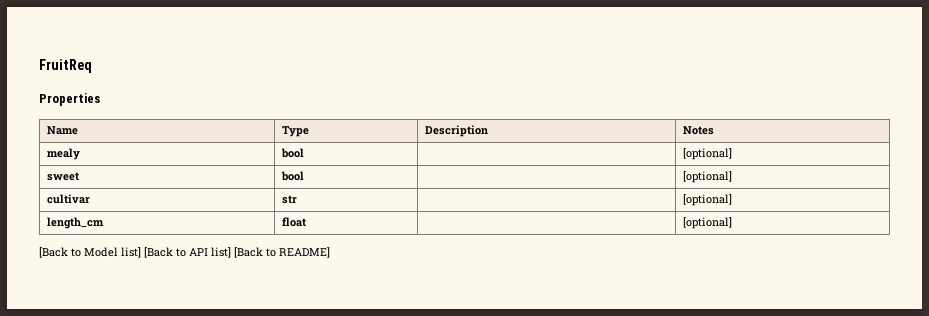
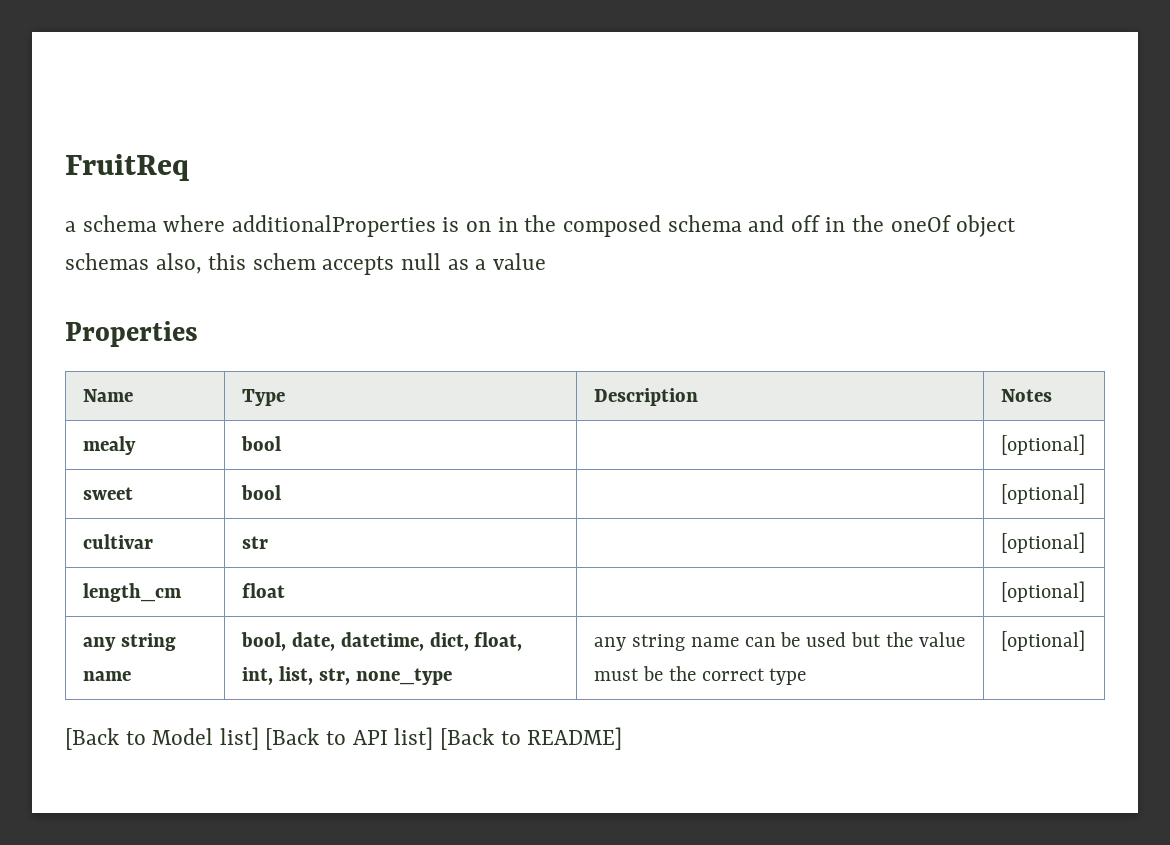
+ a schema where additionalProperties is on in the composed schema and off in the oneOf object schemas also, this schem accepts null as a value
+ any string name | bool, date, datetime, dict, float, int, list, str, none_type | any string name can be used but the value must be the correct type | [optional]

